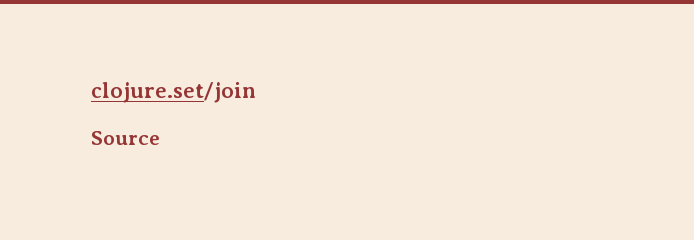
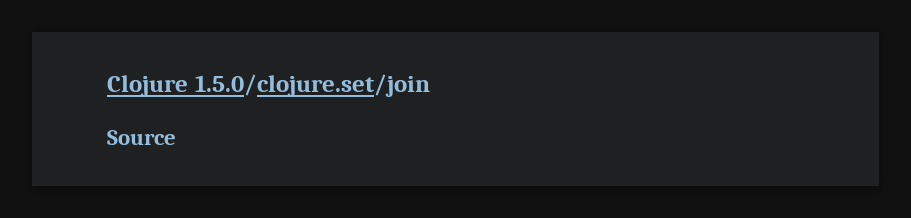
- clojure.set/join
+ Clojure 1.5.0/clojure.set/join

